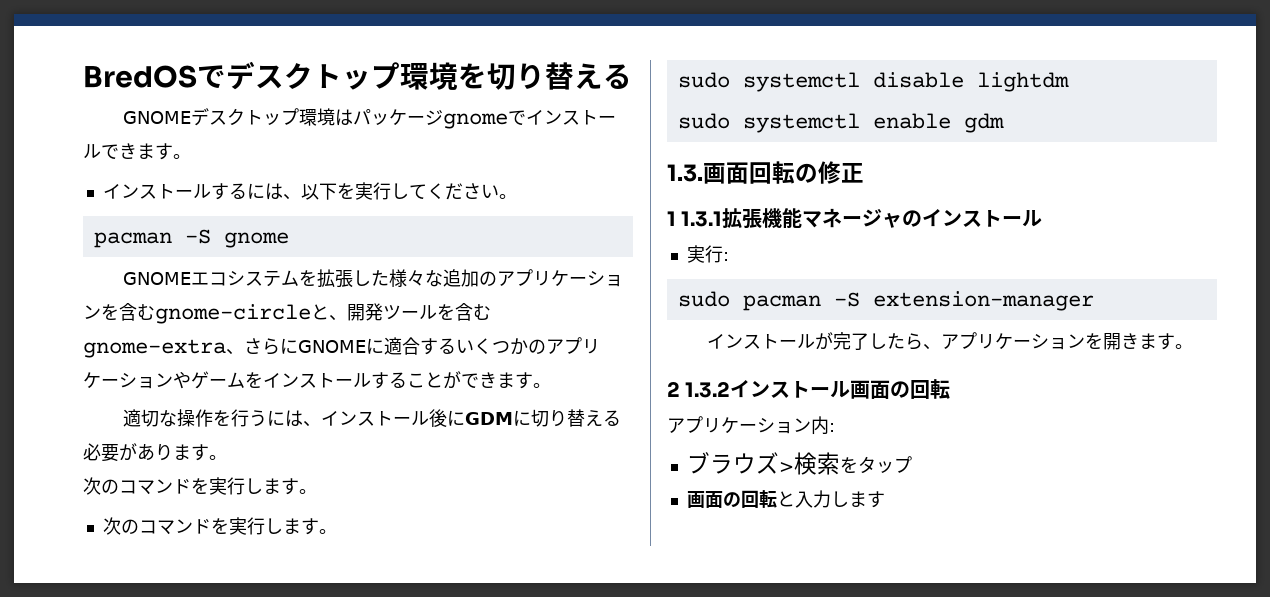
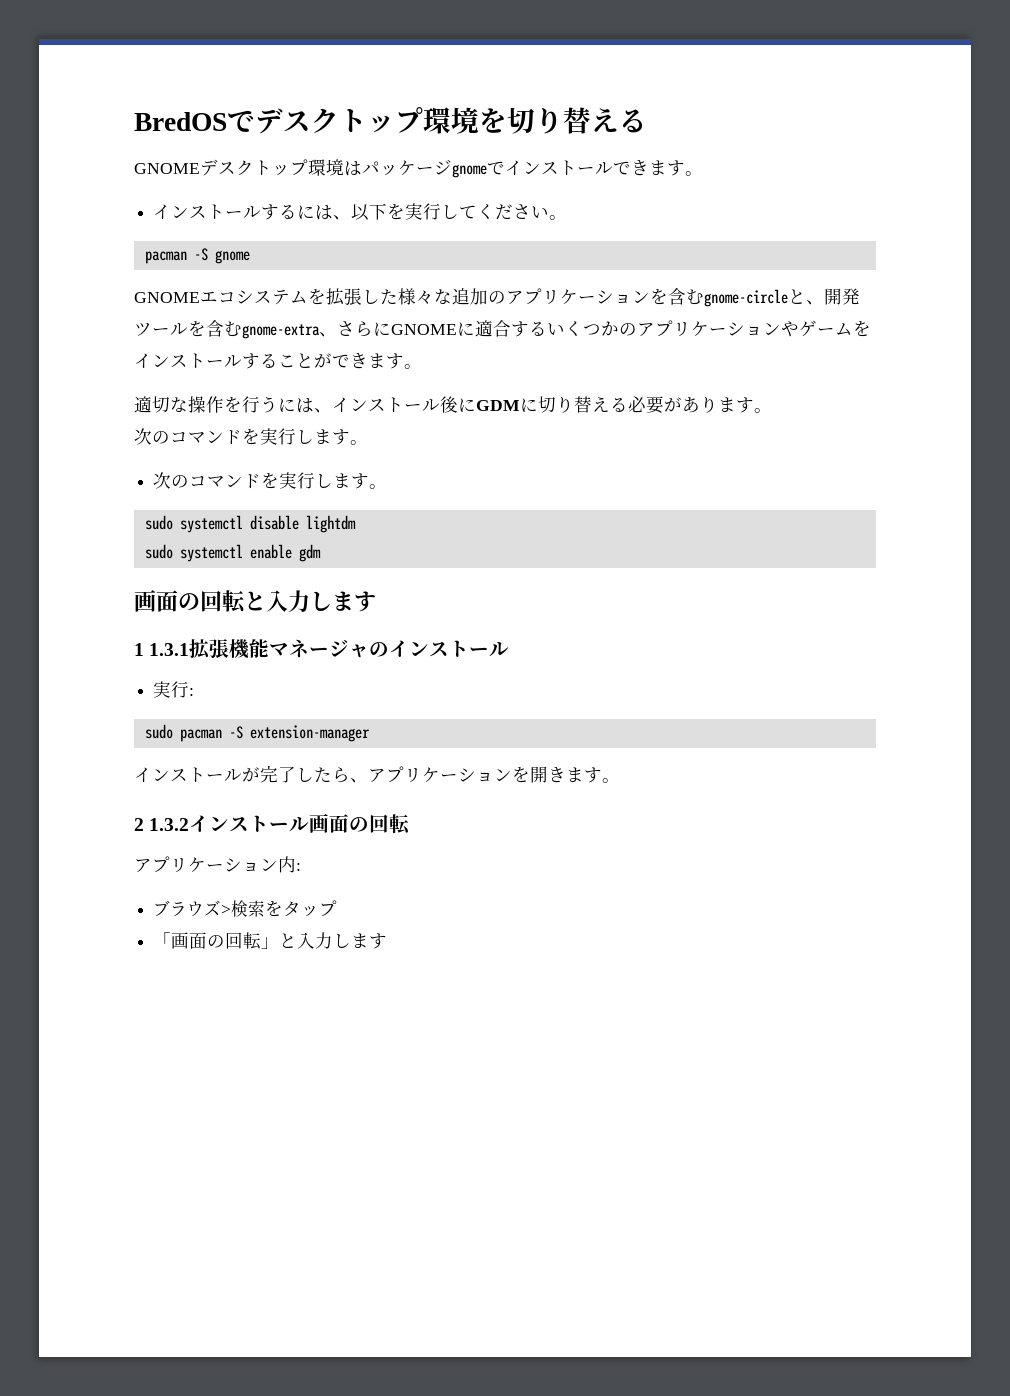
- 1.3.画面回転の修正
+ 画面の回転と入力します
- 画面の回転と入力します
+ 「画面の回転」と入力します

